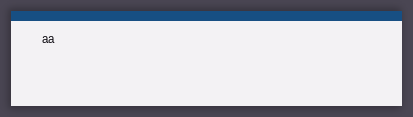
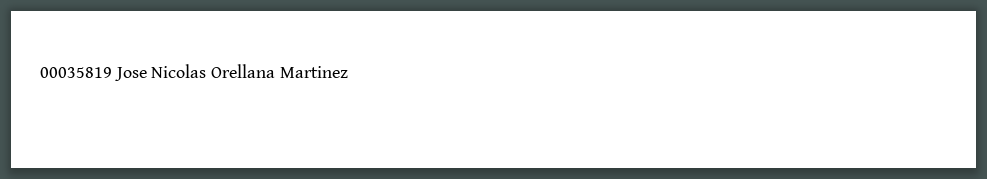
- aa
+ 00035819 Jose Nicolas Orellana Martinez

